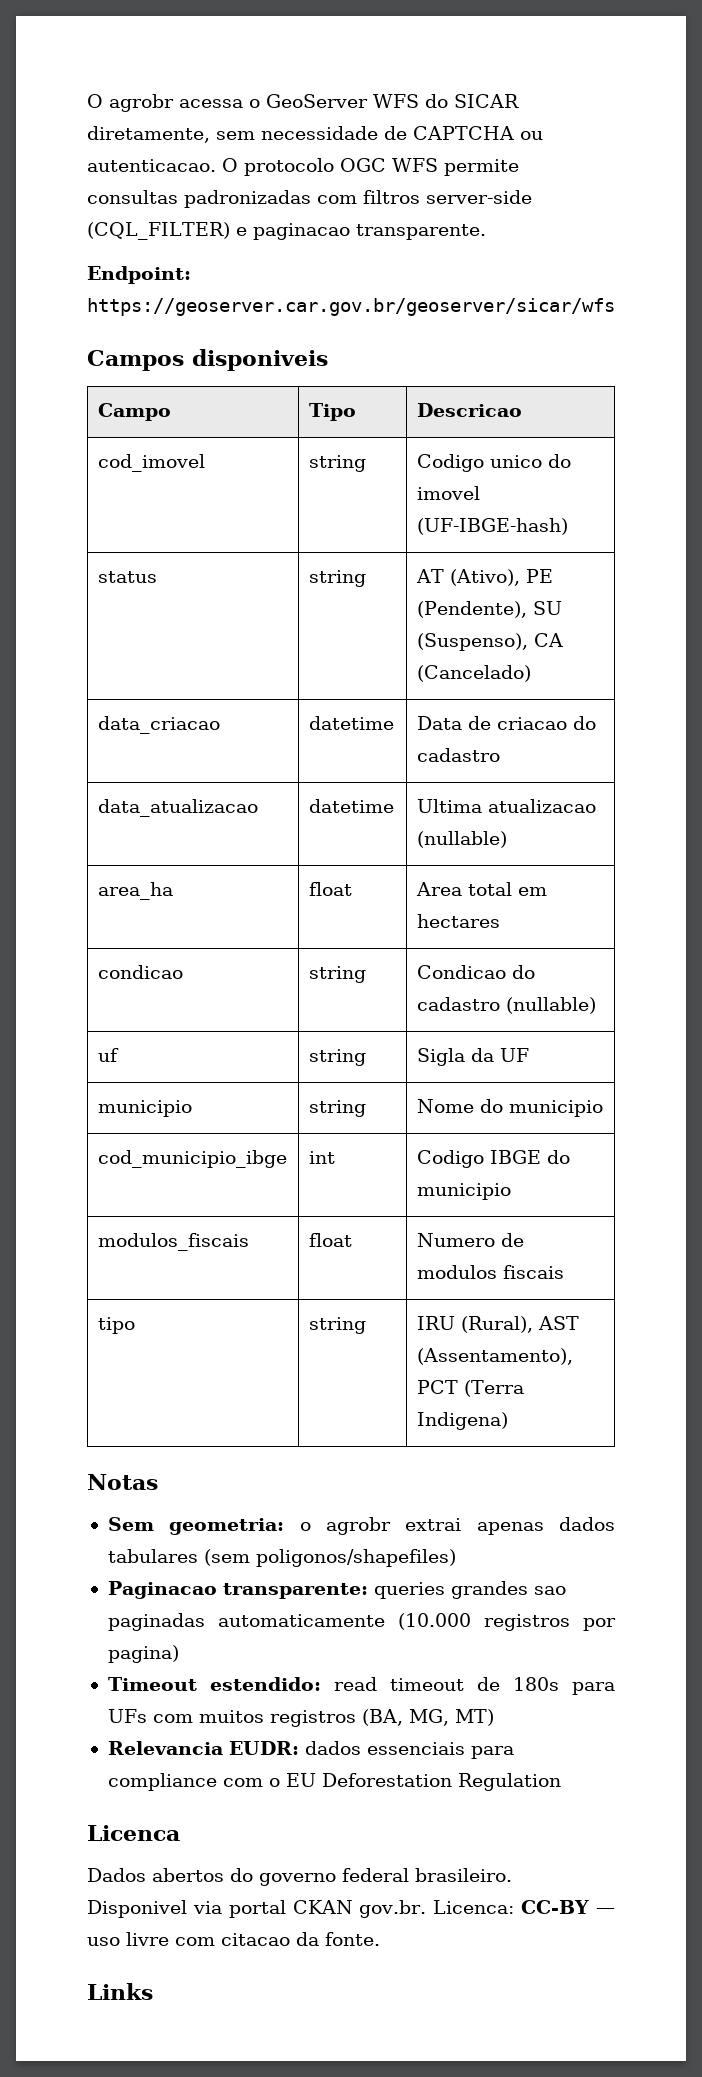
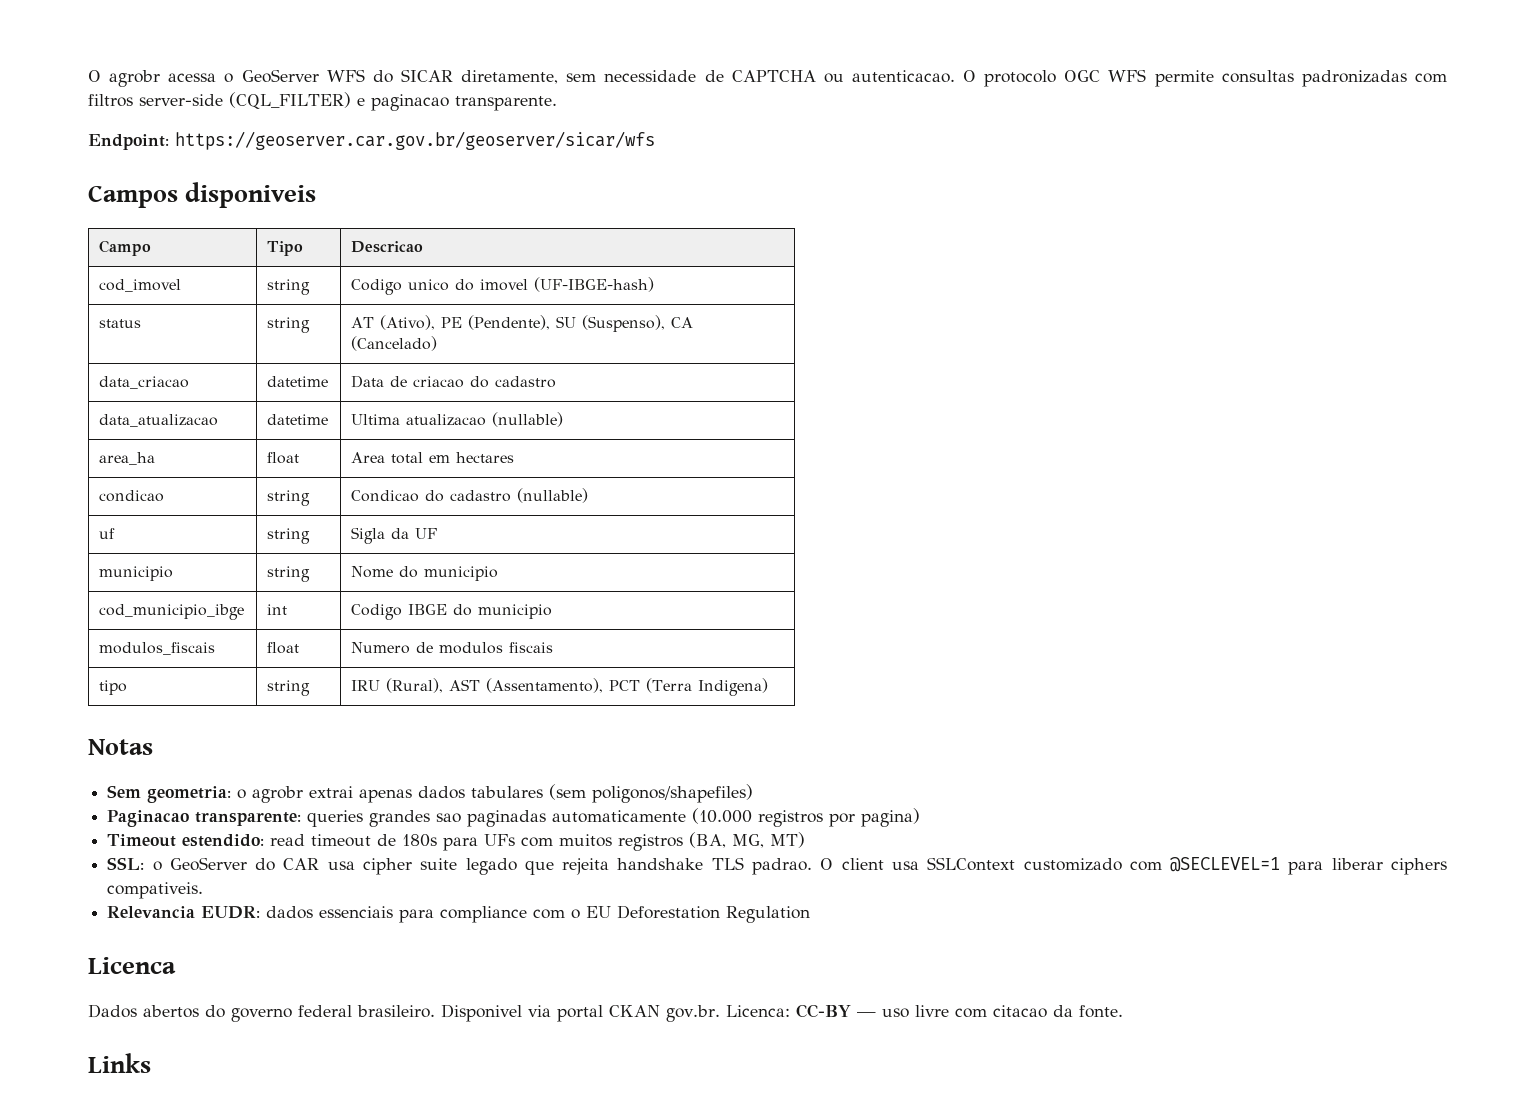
+ SSL: o GeoServer do CAR usa cipher suite legado que rejeita handshake TLS padrao. O client usa SSLContext customizado com @SECLEVEL=1 para liberar ciphers compativeis.

